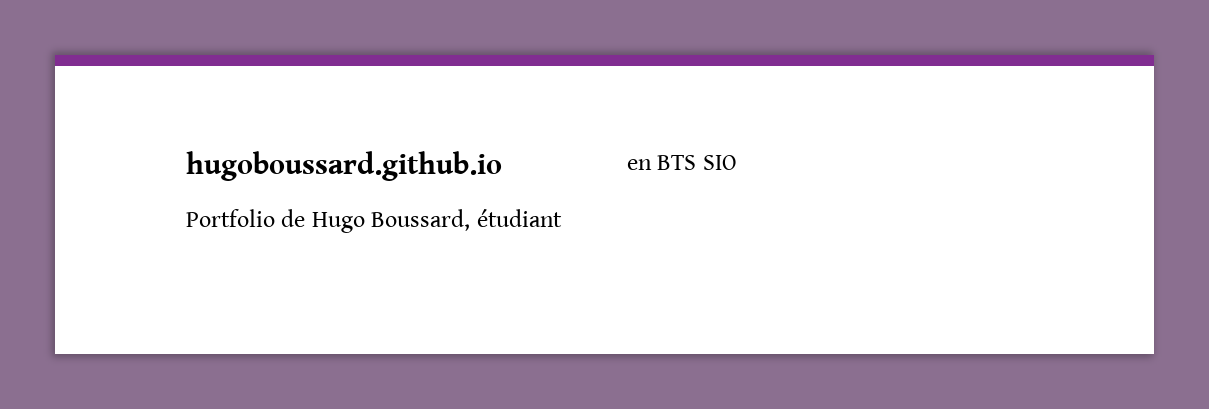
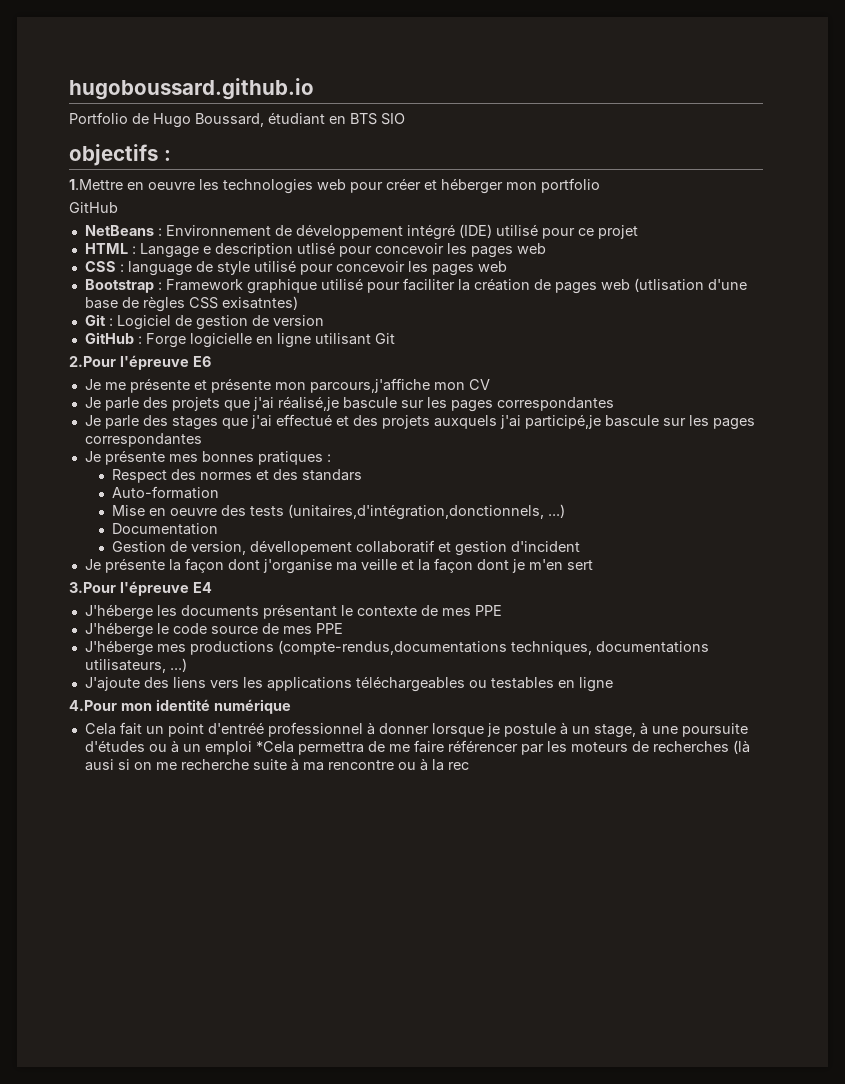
+ objectifs :
+ 1.Mettre en oeuvre les technologies web pour créer et héberger mon portfolio
+ GitHub
+ NetBeans : Environnement de développement intégré (IDE) utilisé pour ce projet
+ HTML : Langage e description utlisé pour concevoir les pages web
+ CSS : language de style utilisé pour concevoir les pages web
+ Bootstrap : Framework graphique utilisé pour faciliter la création de pages web (utlisation d'une base de règles CSS exisatntes)
+ Git : Logiciel de gestion de version
+ GitHub : Forge logicielle en ligne utilisant Git
+ 2.Pour l'épreuve E6
+ Je me présente et présente mon parcours,j'affiche mon CV
+ Je parle des projets que j'ai réalisé,je bascule sur les pages correspondantes
+ Je parle des stages que j'ai effectué et des projets auxquels j'ai participé,je bascule sur les pages correspondantes
+ Je présente mes bonnes pratiques :
+ Respect des normes et des standars
+ Auto-formation
+ Mise en oeuvre des tests (unitaires,d'intégration,donctionnels, ...)
+ Documentation
+ Gestion de version, dévellopement collaboratif et gestion d'incident
+ Je présente la façon dont j'organise ma veille et la façon dont je m'en sert
+ 3.Pour l'épreuve E4
+ J'héberge les documents présentant le contexte de mes PPE
+ J'héberge le code source de mes PPE
+ J'héberge mes productions (compte-rendus,documentations techniques, documentations utilisateurs, ...)
+ J'ajoute des liens vers les applications téléchargeables ou testables en ligne
+ 4.Pour mon identité numérique
+ Cela fait un point d'entréé professionnel à donner lorsque je postule à un stage, à une poursuite d'études ou à un emploi *Cela permettra de me faire référencer par les moteurs de recherches (là ausi si on me recherche suite à ma rencontre ou à la rec

